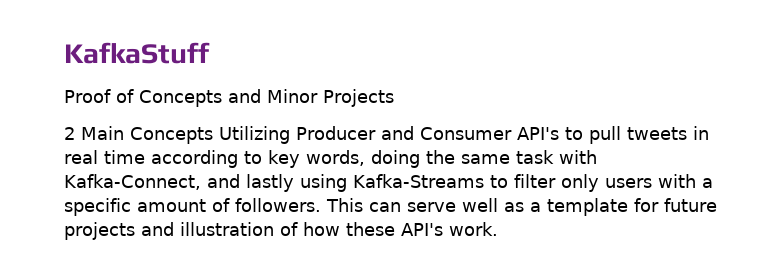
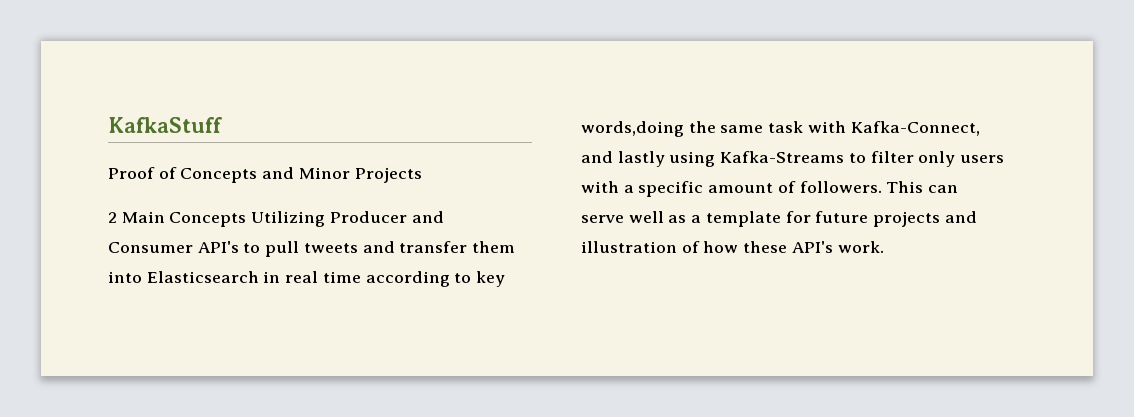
- 2 Main Concepts Utilizing Producer and Consumer API's to pull tweets in real time according to key words, doing the same task with Kafka-Connect, and lastly using Kafka-Streams to filter only users with a specific amount of followers.
+ 2 Main Concepts Utilizing Producer and Consumer API's to pull tweets and transfer them into Elasticsearch in real time according to key words,doing the same task with Kafka-Connect, and lastly using Kafka-Streams to filter only users with a specific amount of followers.

